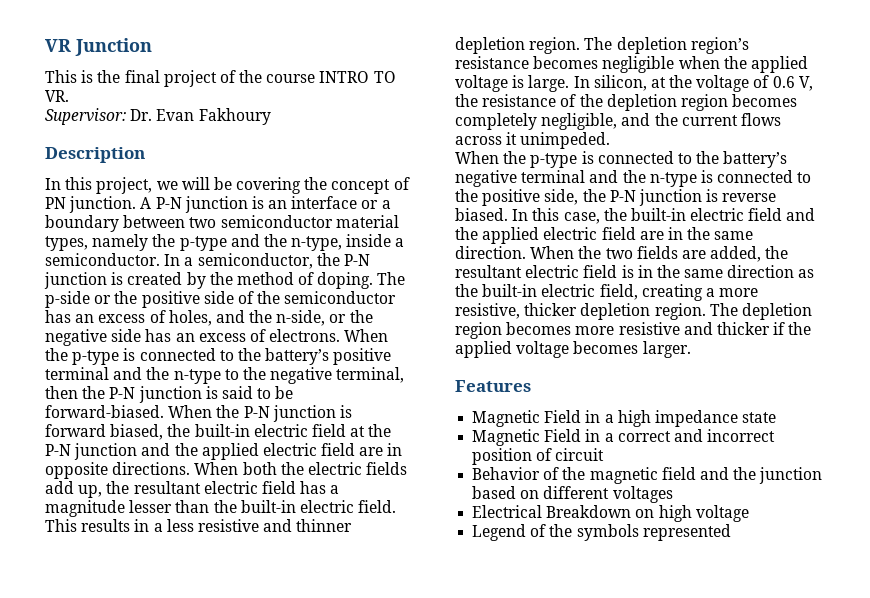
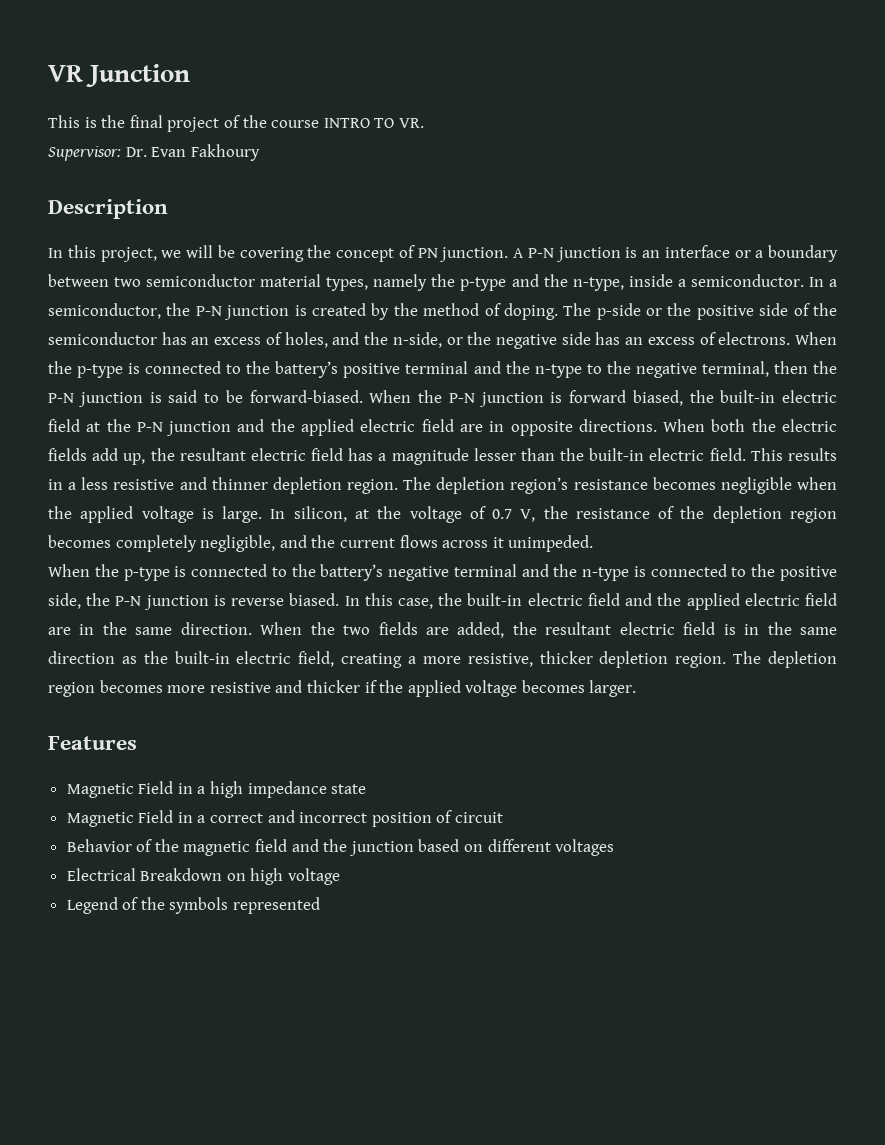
- In silicon, at the voltage of 0.6 V, the resistance of the depletion region becomes completely negligible, and the current flows across it unimpeded.
+ In silicon, at the voltage of 0.7 V, the resistance of the depletion region becomes completely negligible, and the current flows across it unimpeded.

